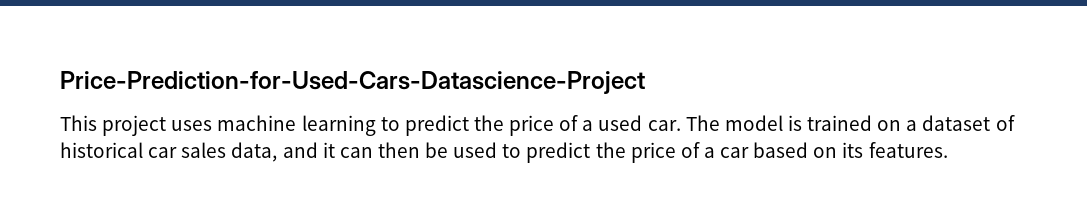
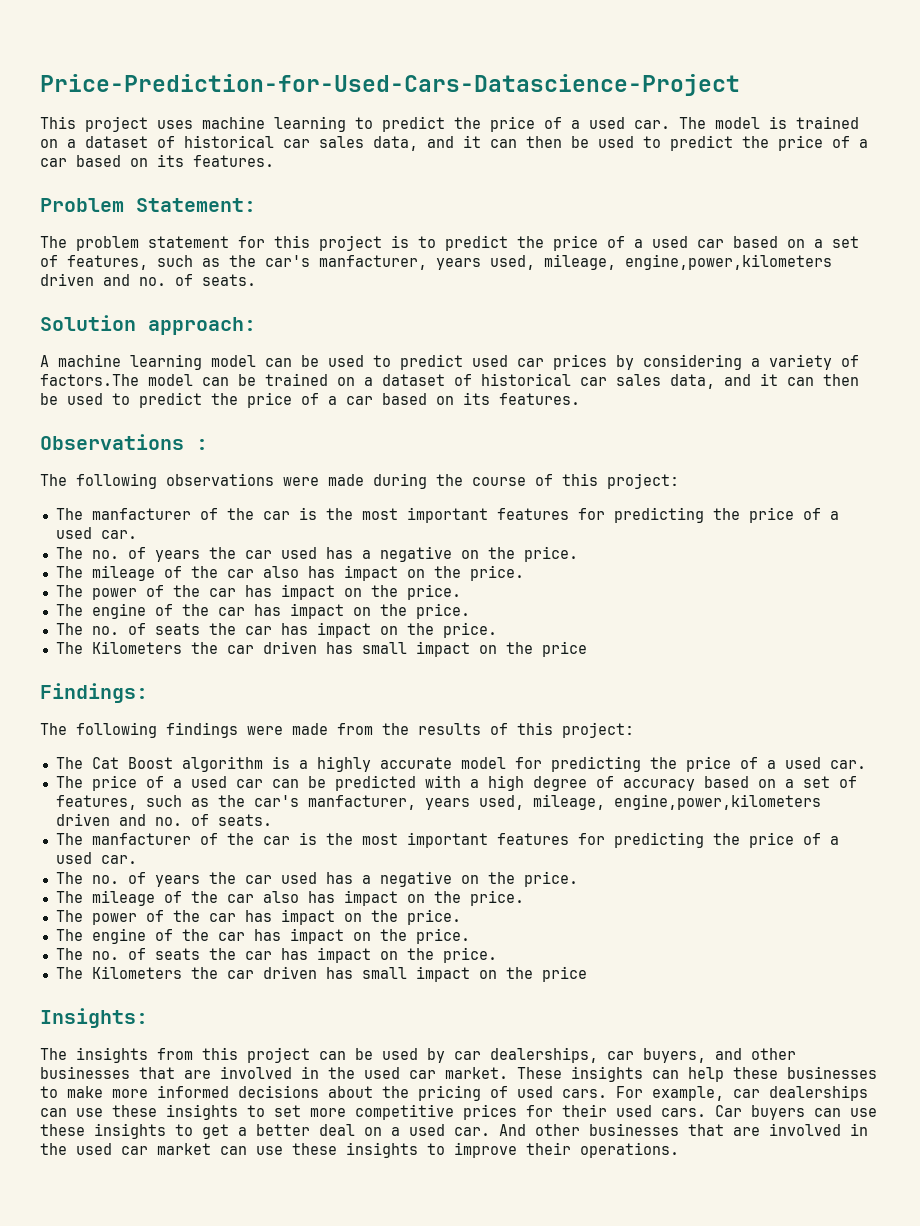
+ Problem Statement:
+ The problem statement for this project is to predict the price of a used car based on a set of features, such as the car's manfacturer, years used, mileage, engine,power,kilometers driven and no. of seats.
+ Solution approach:
+ A machine learning model can be used to predict used car prices by considering a variety of factors.The model can be trained on a dataset of historical car sales data, and it can then be used to predict the price of a car based on its features.
+ Observations :
+ The following observations were made during the course of this project:
+ The manfacturer of the car is the most important features for predicting the price of a used car.
+ The no. of years the car used has a negative on the price.
+ The mileage of the car also has impact on the price.
+ The power of the car has impact on the price.
+ The engine of the car has impact on the price.
+ The no. of seats the car has impact on the price.
+ The Kilometers the car driven has small impact on the price
+ Findings:
+ The following findings were made from the results of this project:
+ The Cat Boost algorithm is a highly accurate model for predicting the price of a used car.
+ The price of a used car can be predicted with a high degree of accuracy based on a set of features, such as the car's manfacturer, years used, mileage, engine,power,kilometers driven and no. of seats.
+ The manfacturer of the car is the most important features for predicting the price of a used car.
+ The no. of years the car used has a negative on the price.
+ The mileage of the car also has impact on the price.
+ The power of the car has impact on the price.
+ The engine of the car has impact on the price.
+ The no. of seats the car has impact on the price.
+ The Kilometers the car driven has small impact on the price
+ Insights:
+ The insights from this project can be used by car dealerships, car buyers, and other businesses that are involved in the used car market. These insights can help these businesses to make more informed decisions about the pricing of used cars. For example, car dealerships can use these insights to set more competitive prices for their used cars. Car buyers can use these insights to get a better deal on a used car. And other businesses that are involved in the used car market can use these insights to improve their operations.

